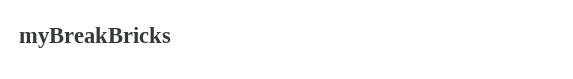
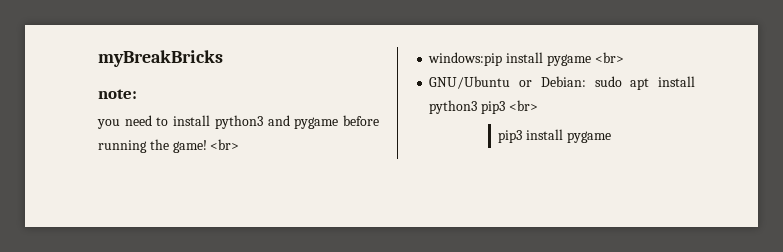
+ note:
+ you need to install python3 and pygame before running the game! <br>
+ windows:pip install pygame <br>
+ GNU/Ubuntu or Debian: sudo apt install python3 pip3 <br>
+ pip3 install pygame

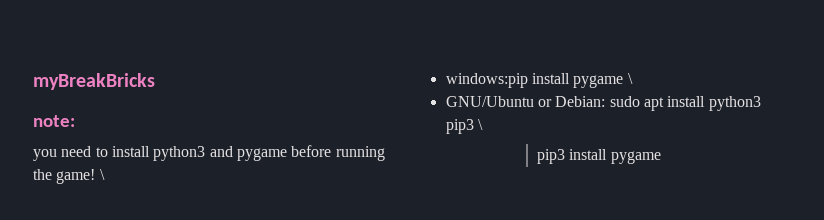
- you need to install python3 and pygame before running the game! <br>
+ you need to install python3 and pygame before running the game! \
- windows:pip install pygame <br>
+ windows:pip install pygame \
- GNU/Ubuntu or Debian: sudo apt install python3 pip3 <br>
+ GNU/Ubuntu or Debian: sudo apt install python3 pip3 \

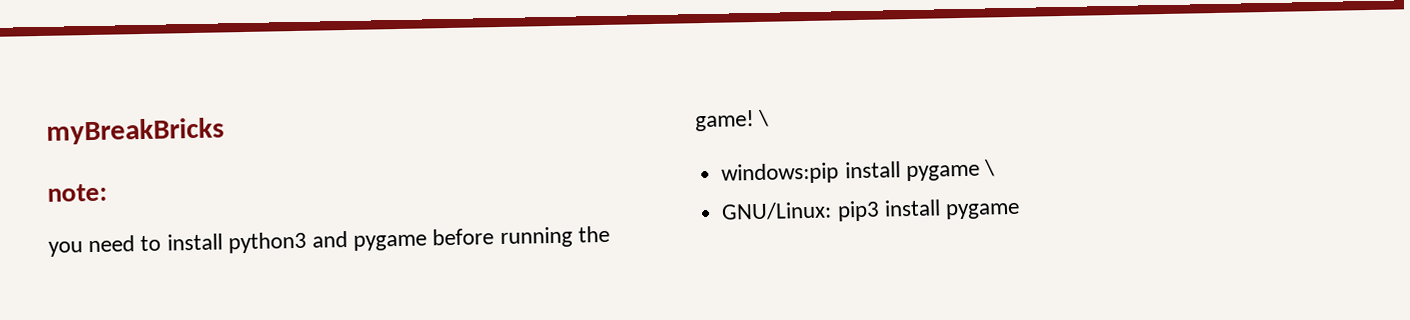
- GNU/Ubuntu or Debian: sudo apt install python3 pip3 \
- pip3 install pygame
+ GNU/Linux: pip3 install pygame

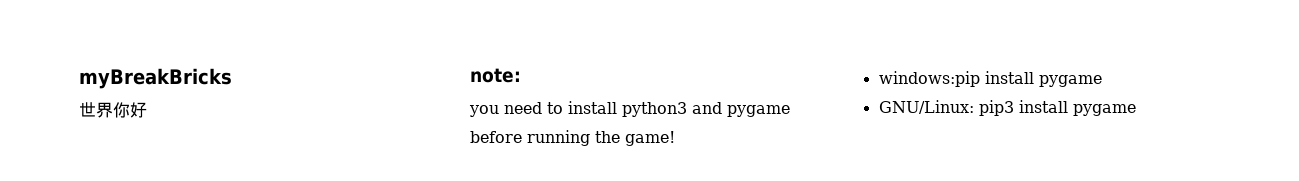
+ 世界你好
- you need to install python3 and pygame before running the game! \
+ you need to install python3 and pygame before running the game!
- windows:pip install pygame \
+ windows:pip install pygame

